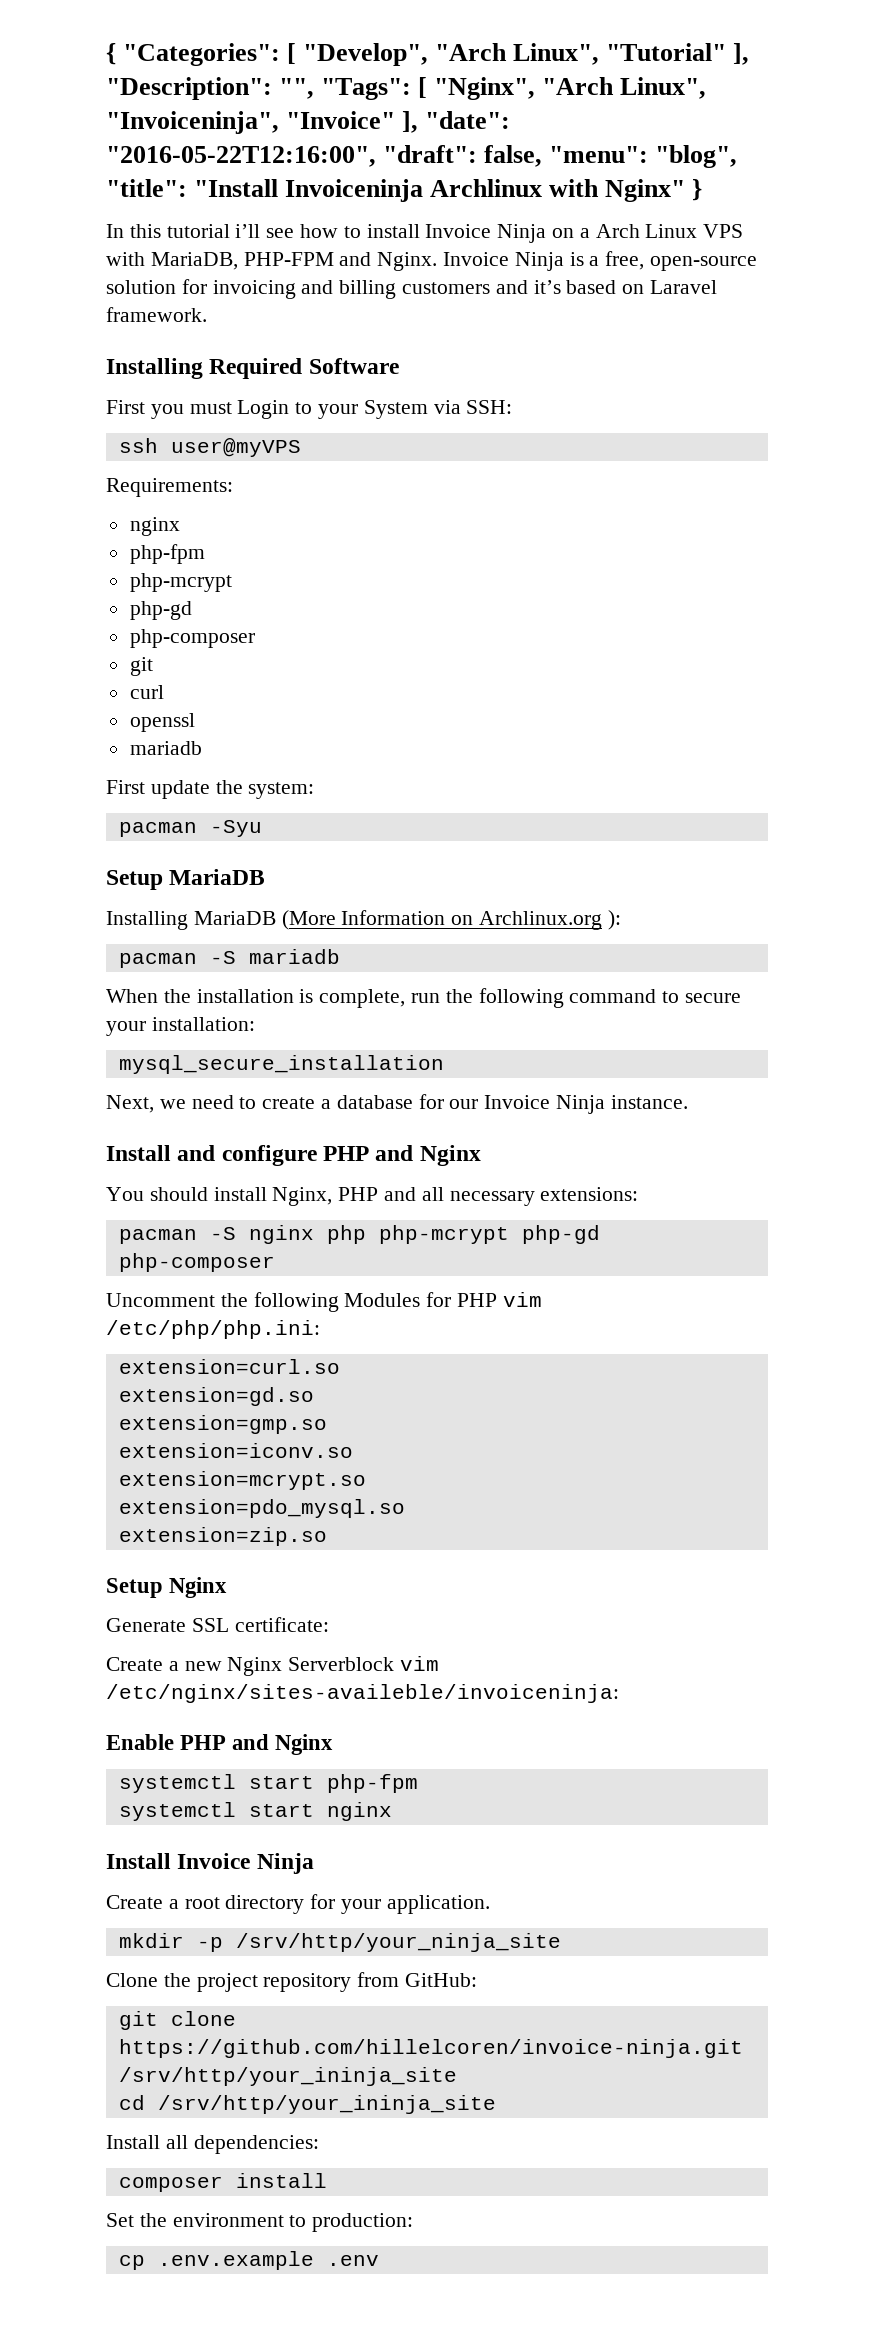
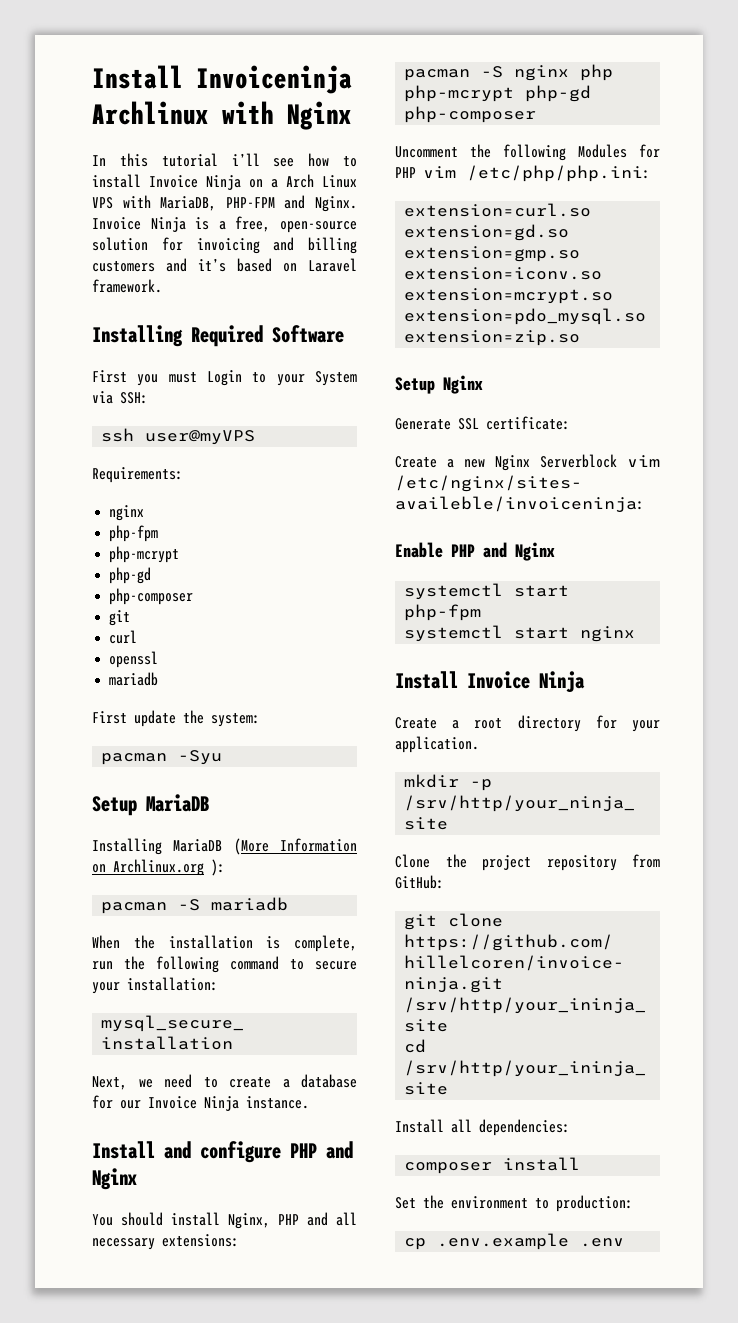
- { "Categories": [ "Develop", "Arch Linux", "Tutorial" ], "Description": "", "Tags": [ "Nginx", "Arch Linux", "Invoiceninja", "Invoice" ], "date": "2016-05-22T12:16:00", "draft": false, "menu": "blog", "title": "Install Invoiceninja Archlinux with Nginx" }
+ Install Invoiceninja Archlinux with Nginx

